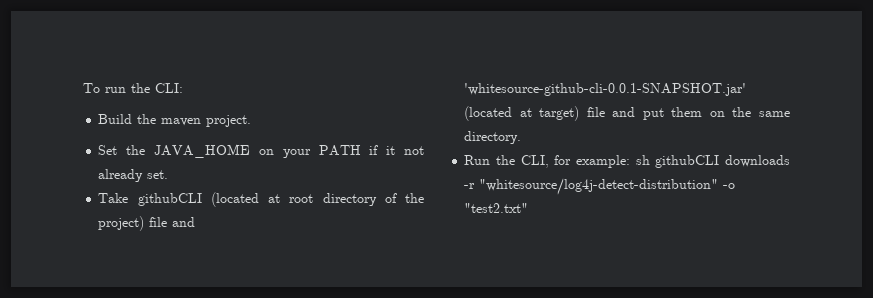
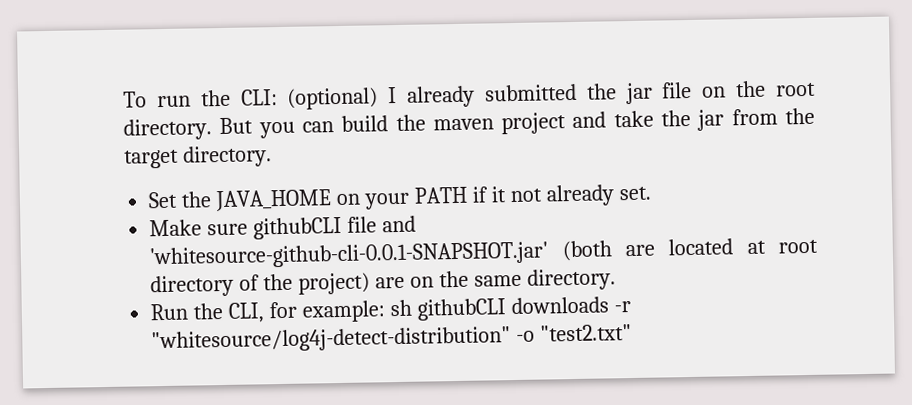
- To run the CLI:
- Build the maven project.
+ To run the CLI: (optional) I already submitted the jar file on the root directory. But you can build the maven project and take the jar from the target directory.
- Take githubCLI (located at root directory of the project) file and 'whitesource-github-cli-0.0.1-SNAPSHOT.jar' (located at target) file and put them on the same directory.
+ Make sure githubCLI file and 'whitesource-github-cli-0.0.1-SNAPSHOT.jar' (both are located at root directory of the project) are on the same directory.

